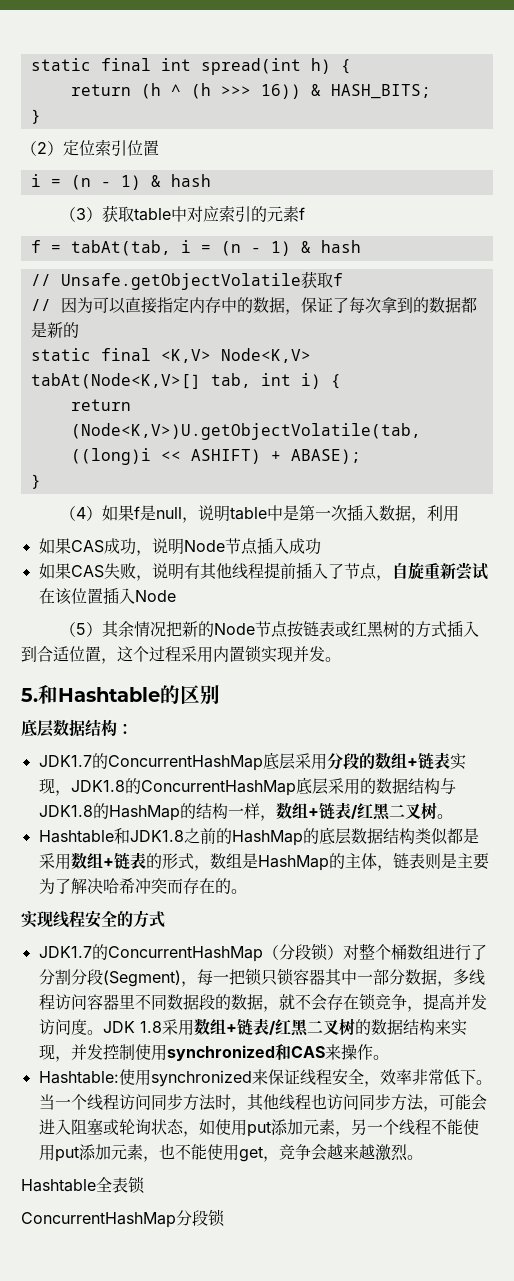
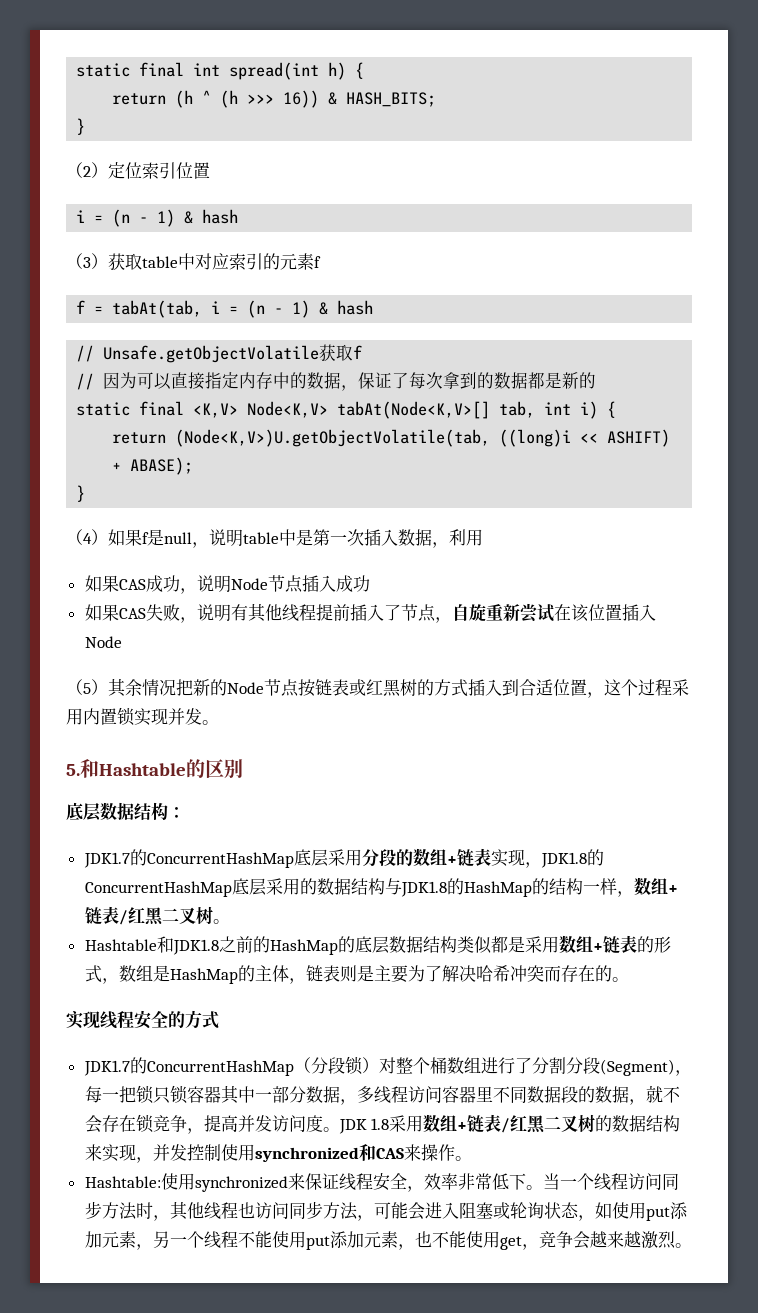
- Hashtable全表锁
- ConcurrentHashMap分段锁

